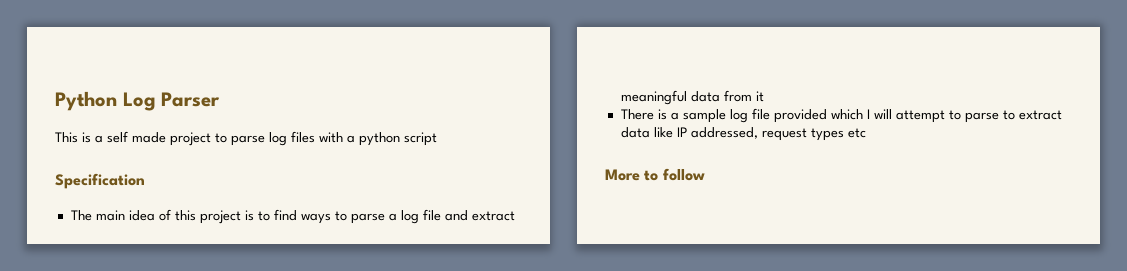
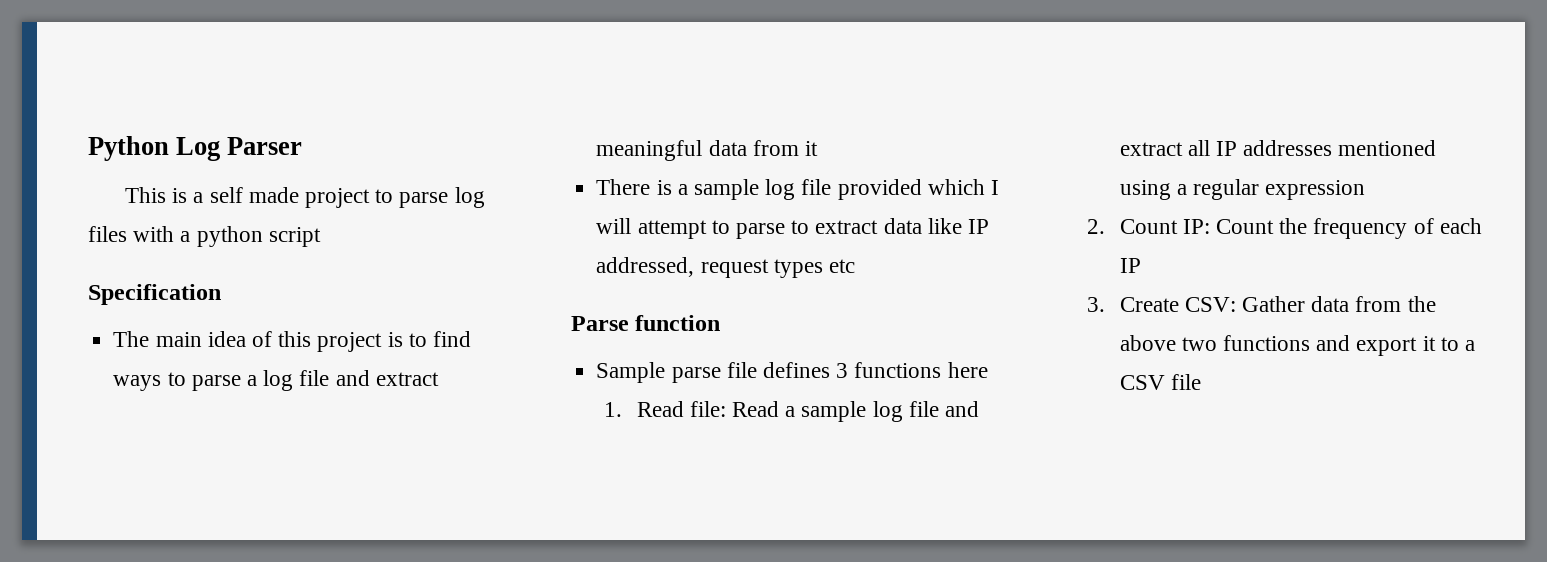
- More to follow
+ Parse function
+ Sample parse file defines 3 functions here
+ 1. Read file: Read a sample log file and extract all IP addresses mentioned using a regular expression
+ 2. Count IP: Count the frequency of each IP
+ 3. Create CSV: Gather data from the above two functions and export it to a CSV file

